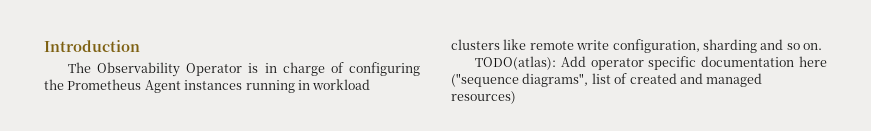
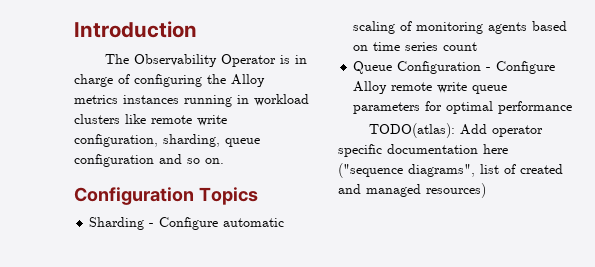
- The Observability Operator is in charge of configuring the Prometheus Agent instances running in workload clusters like remote write configuration, sharding and so on.
+ The Observability Operator is in charge of configuring the Alloy metrics instances running in workload clusters like remote write configuration, sharding, queue configuration and so on.
+ Configuration Topics
+ Sharding - Configure automatic scaling of monitoring agents based on time series count
+ Queue Configuration - Configure Alloy remote write queue parameters for optimal performance

